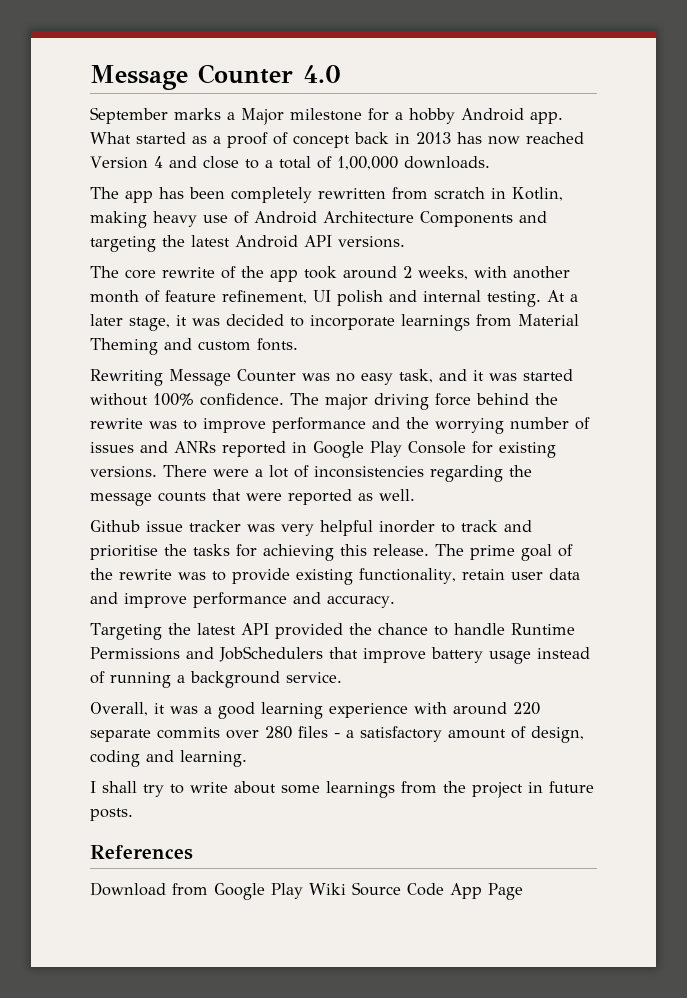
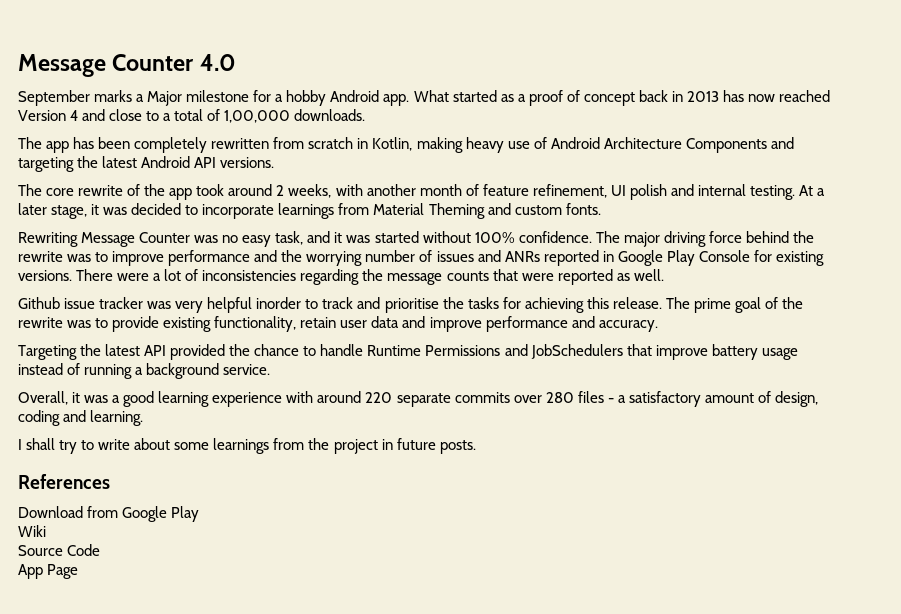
- Download from Google Play Wiki Source Code App Page
+ Download from Google Play
+ Wiki
+ Source Code
+ App Page

